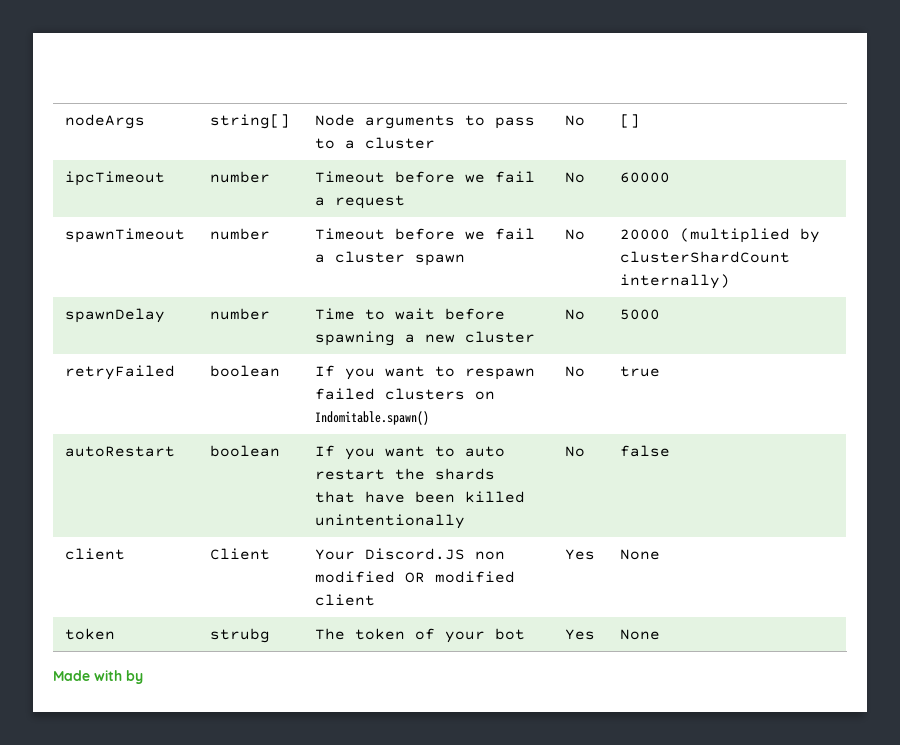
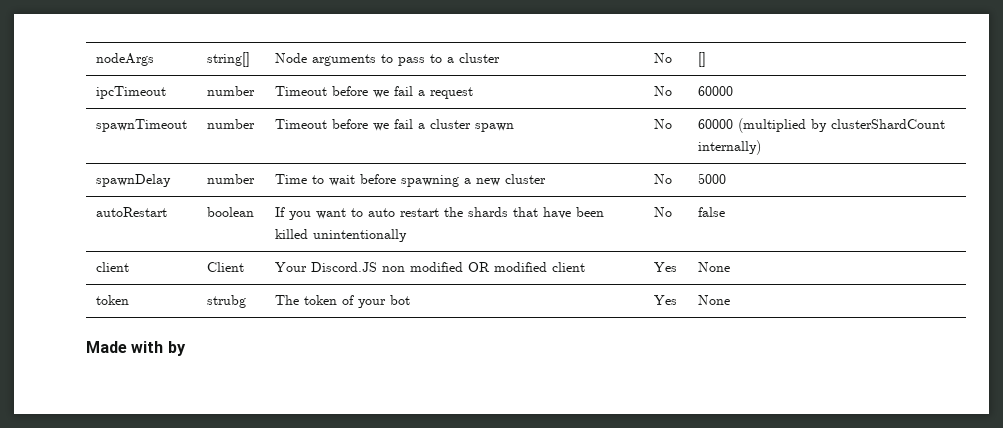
- spawnTimeout | number | Timeout before we fail a cluster spawn | No | 20000 (multiplied by clusterShardCount internally)
+ spawnTimeout | number | Timeout before we fail a cluster spawn | No | 60000 (multiplied by clusterShardCount internally)
- retryFailed | boolean | If you want to respawn failed clusters on Indomitable.spawn() | No | true

